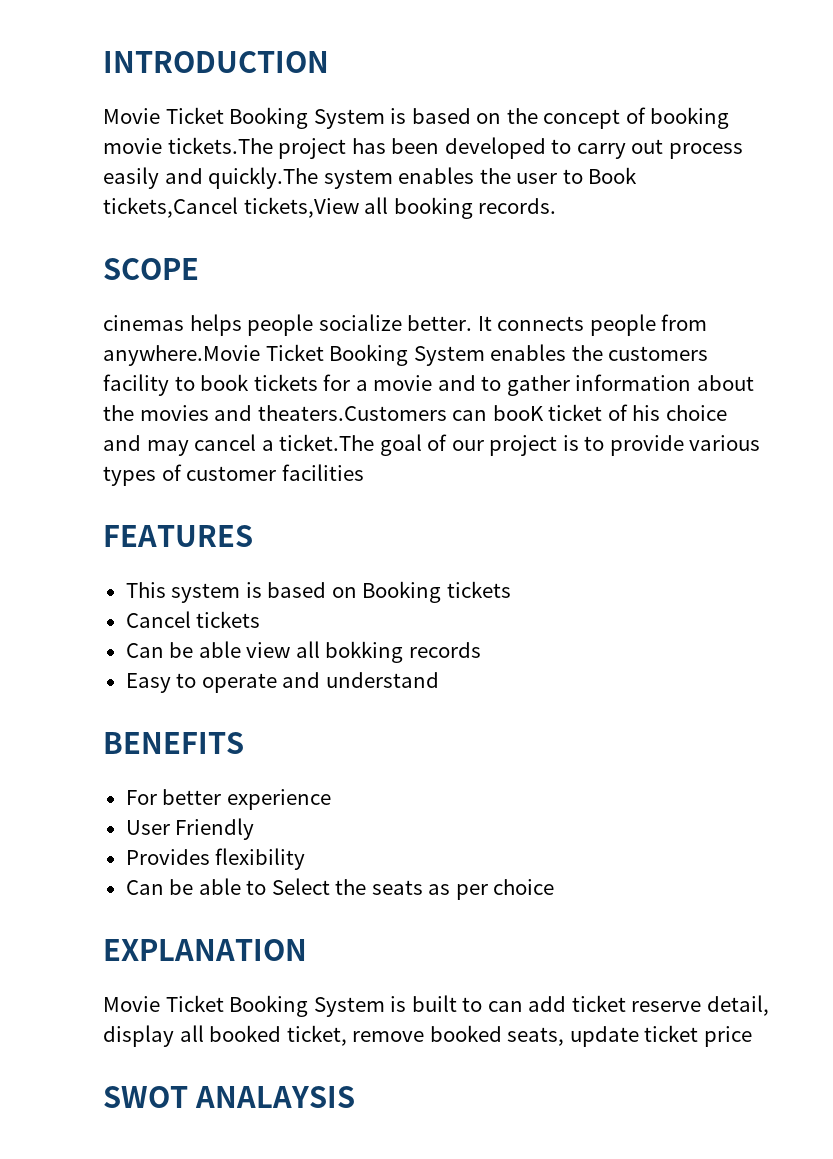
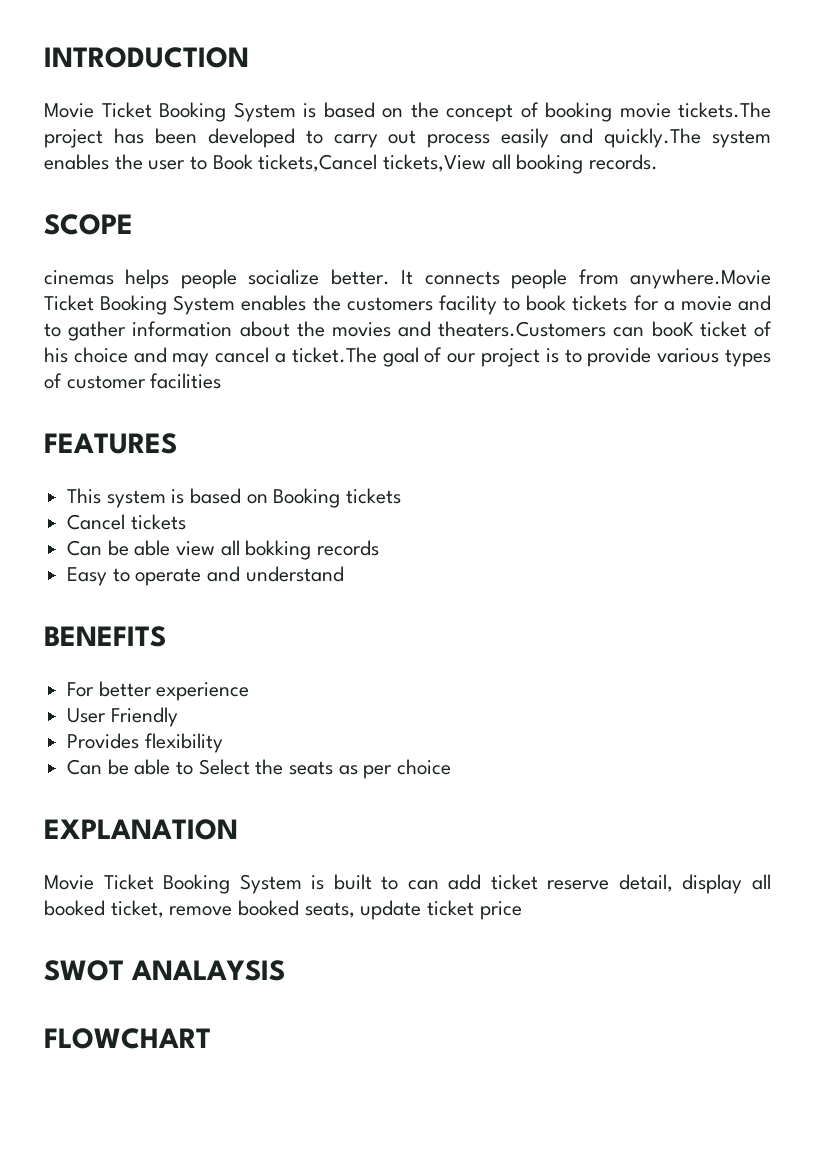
+ FLOWCHART

